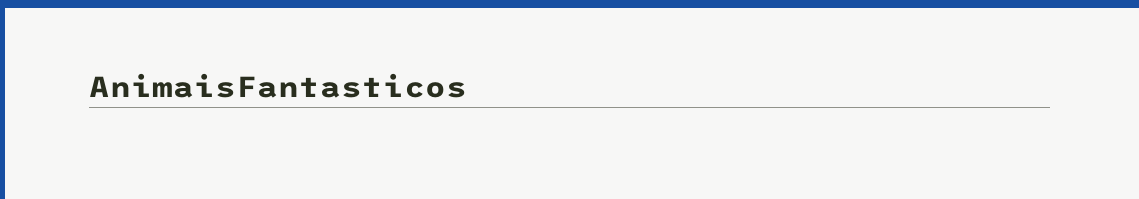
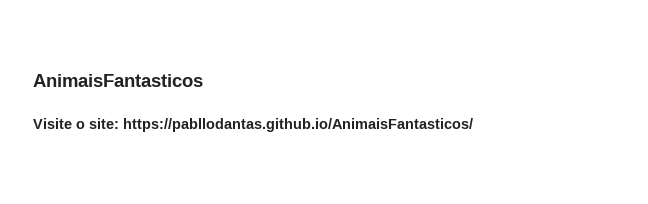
+ Visite o site: https://pabllodantas.github.io/AnimaisFantasticos/

